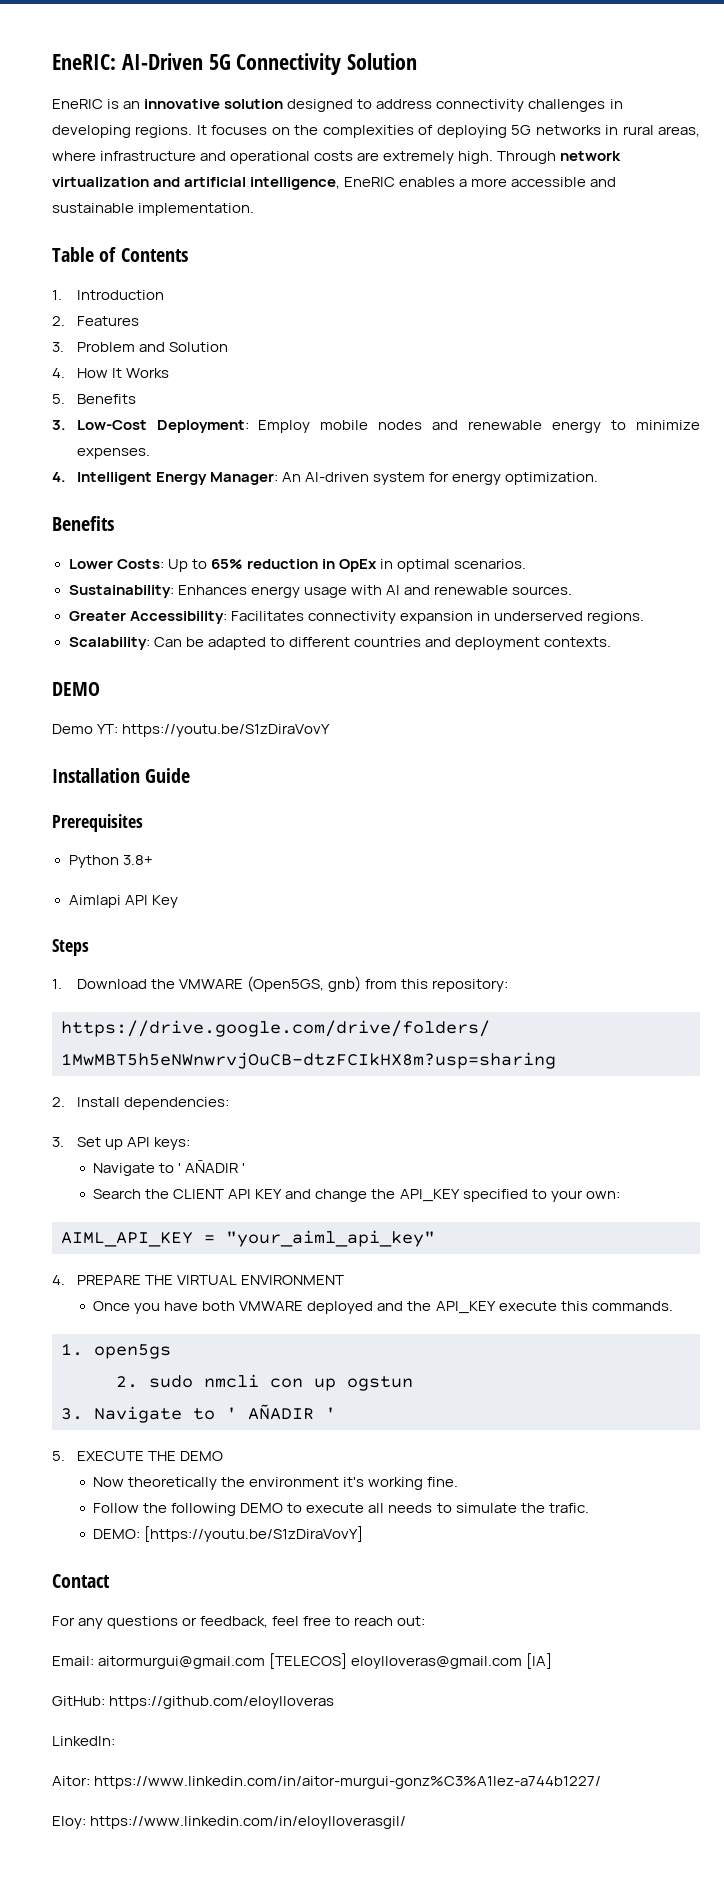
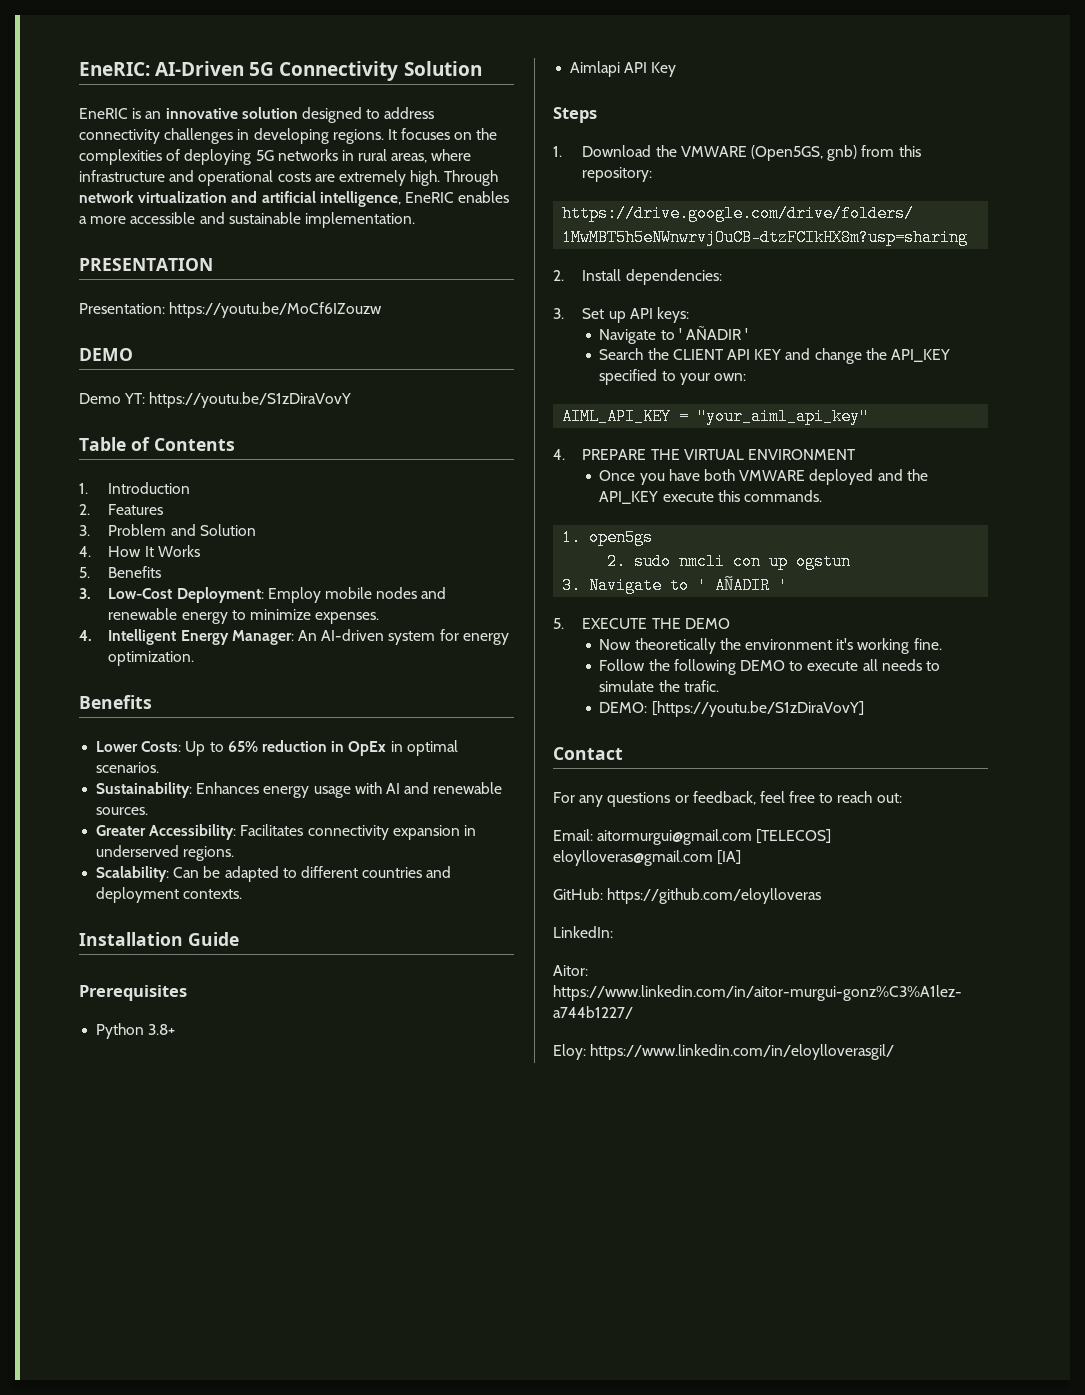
+ PRESENTATION
+ Presentation: https://youtu.be/MoCf6IZouzw
+ DEMO
+ Demo YT: https://youtu.be/S1zDiraVovY
  Scalability: Can be adapted to different countries and deployment contexts.
- DEMO
- Demo YT: https://youtu.be/S1zDiraVovY

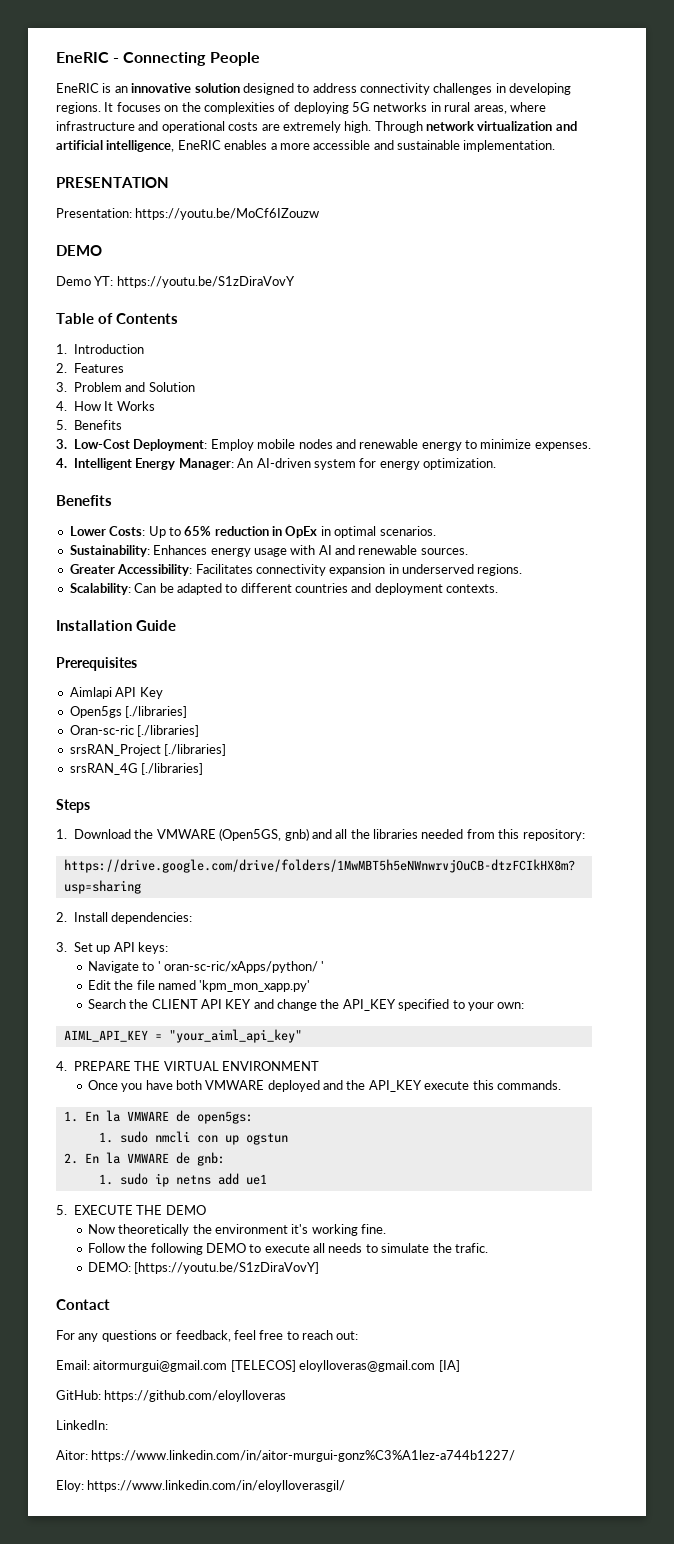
- EneRIC: AI-Driven 5G Connectivity Solution
+ EneRIC - Connecting People
- Python 3.8+
+ Open5gs [./libraries]
+ Oran-sc-ric [./libraries]
+ srsRAN_Project [./libraries]
+ srsRAN_4G [./libraries]
- 1. Download the VMWARE (Open5GS, gnb) from this repository:
+ 1. Download the VMWARE (Open5GS, gnb) and all the libraries needed from this repository:
  3. Set up API keys:
- Navigate to ' AÑADIR '
+ Navigate to ' oran-sc-ric/xApps/python/ '
+ Edit the file named 'kpm_mon_xapp.py'
- 1. open5gs
- 2. sudo nmcli con up ogstun
+ 1. En la VMWARE de open5gs:
+ 1. sudo nmcli con up ogstun
- 3. Navigate to ' AÑADIR '
+ 2. En la VMWARE de gnb:
+ 1. sudo ip netns add ue1

